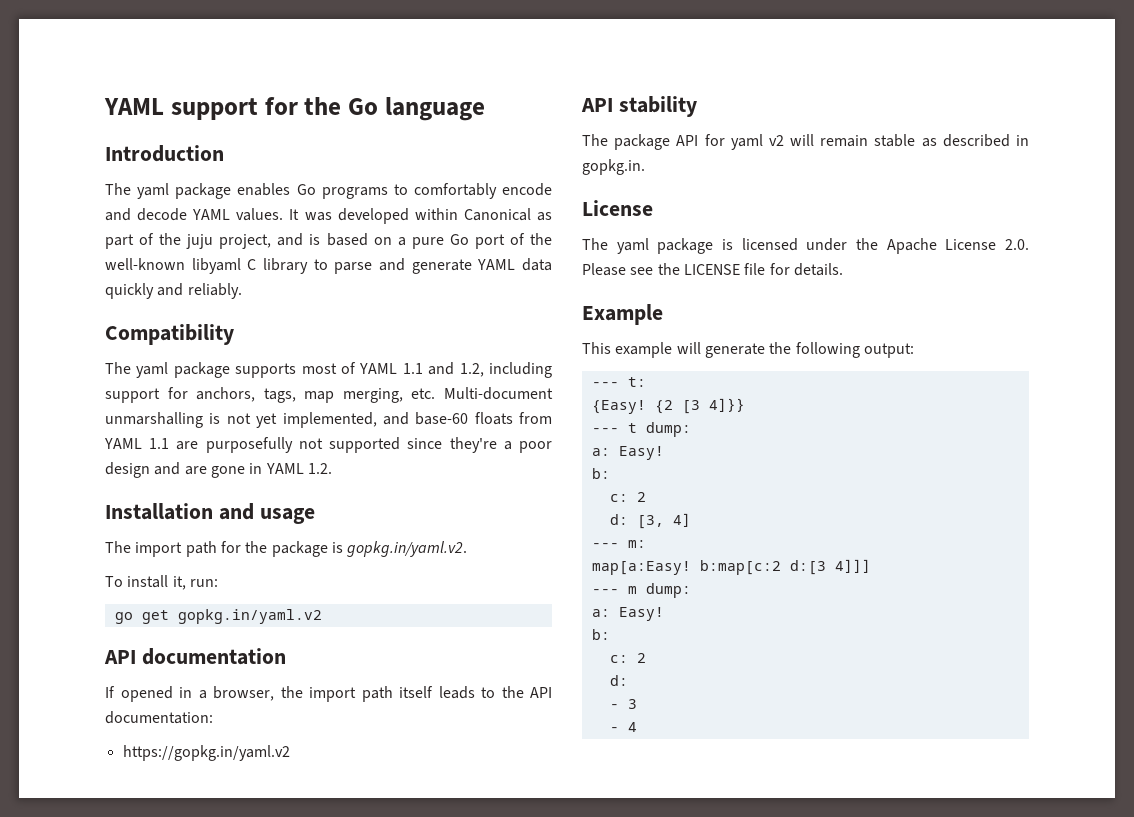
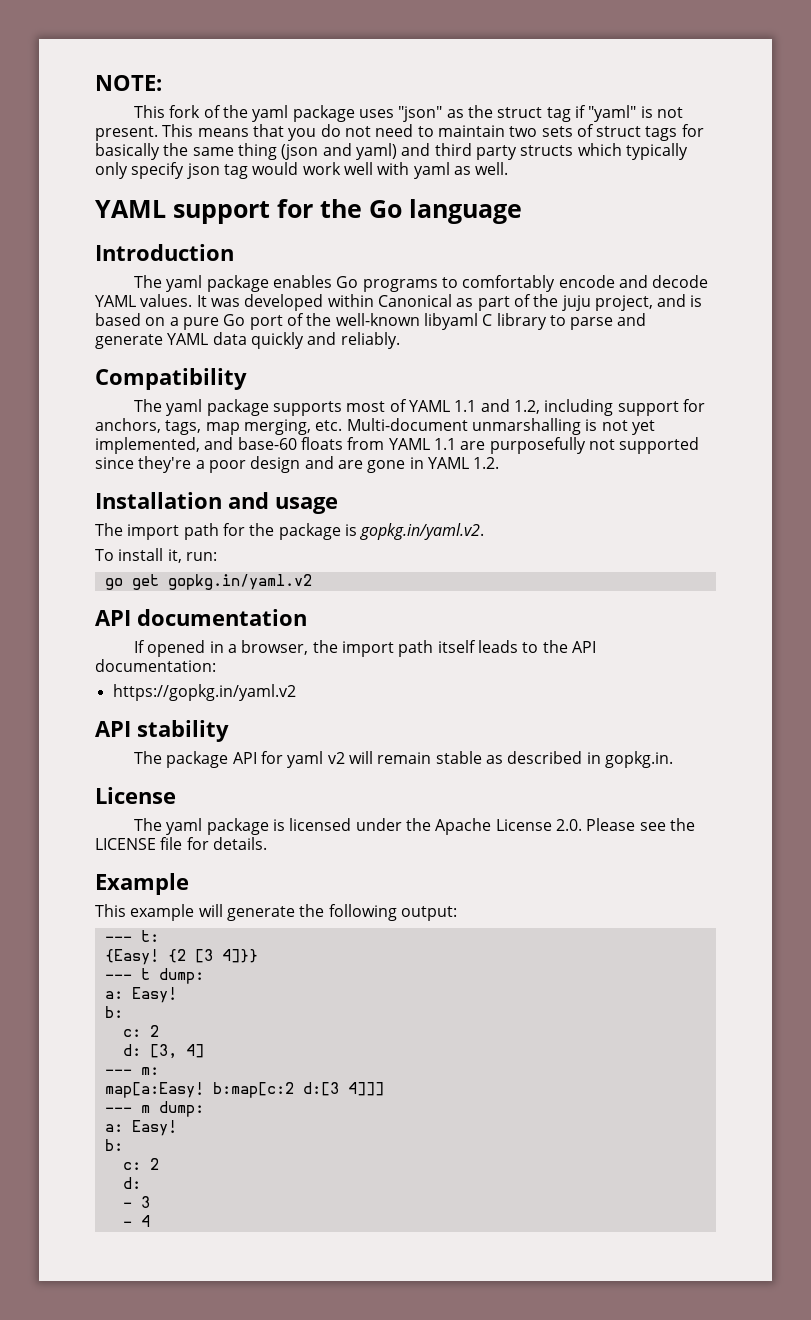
+ NOTE:
+ This fork of the yaml package uses "json" as the struct tag if "yaml" is not present. This means that you do not need to maintain two sets of struct tags for basically the same thing (json and yaml) and third party structs which typically only specify json tag would work well with yaml as well.

